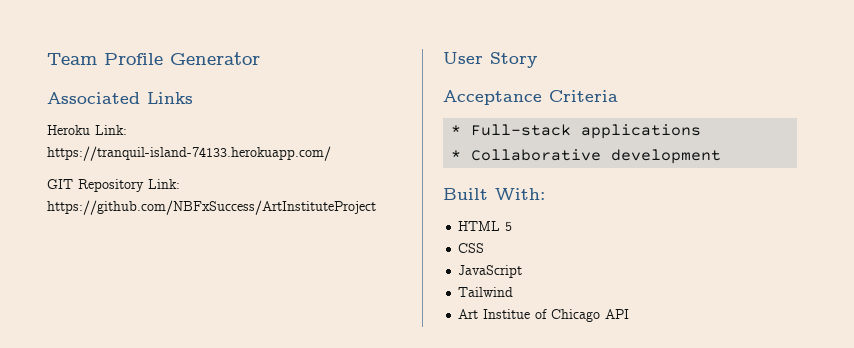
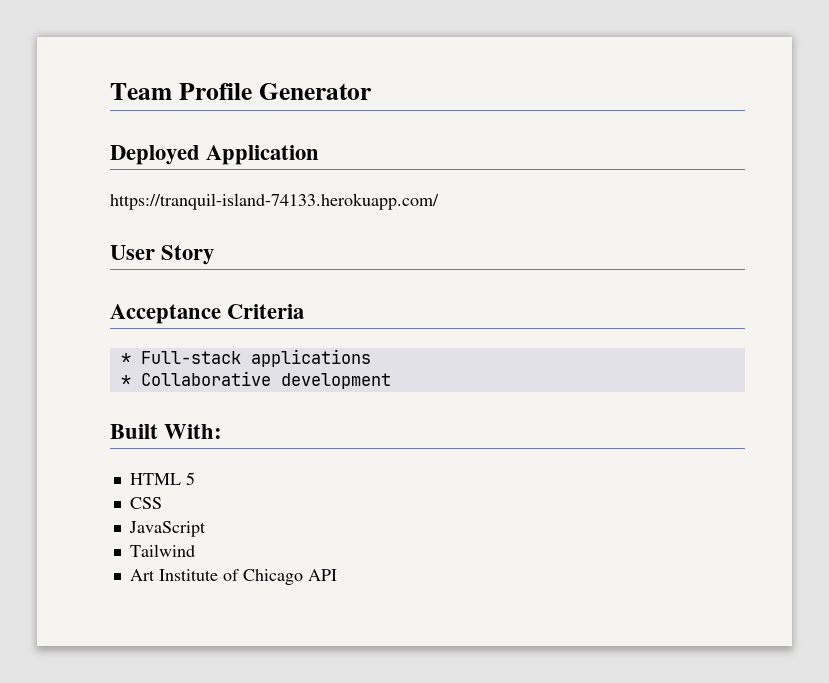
- Associated Links
- Heroku Link: https://tranquil-island-74133.herokuapp.com/
- GIT Repository Link: https://github.com/NBFxSuccess/ArtInstituteProject
+ Deployed Application
+ https://tranquil-island-74133.herokuapp.com/
- Art Institue of Chicago API
+ Art Institute of Chicago API

